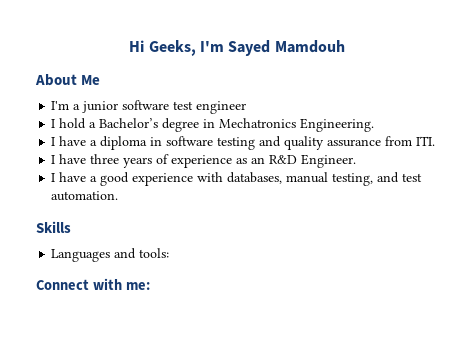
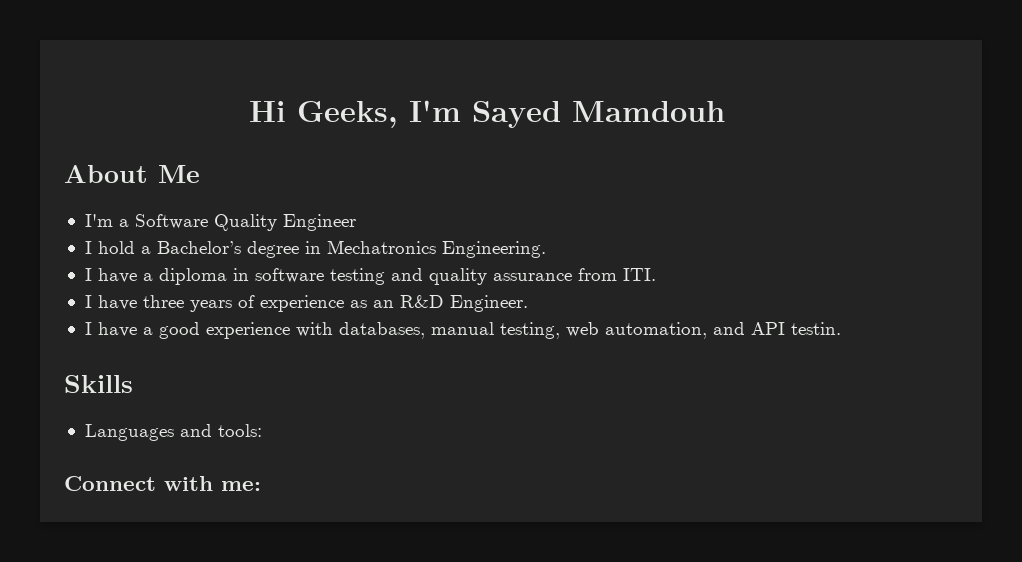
- I'm a junior software test engineer
+ I'm a Software Quality Engineer
- I have a good experience with databases, manual testing, and test automation.
+ I have a good experience with databases, manual testing, web automation, and API testin.

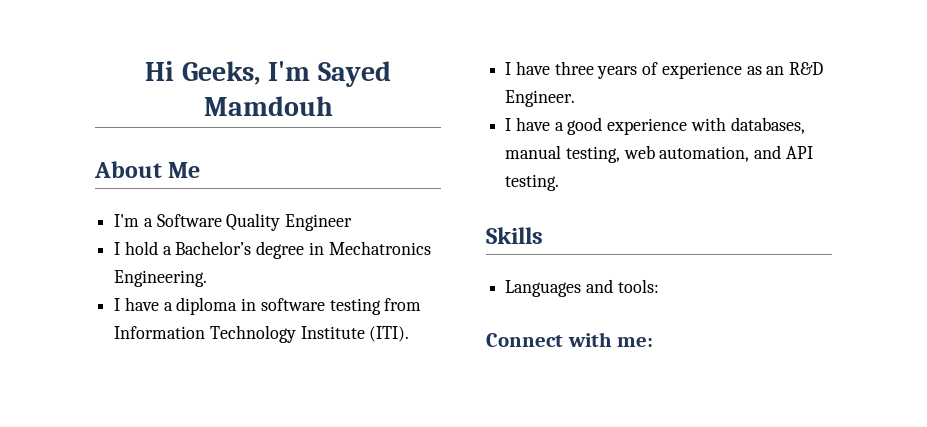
- I have a diploma in software testing and quality assurance from ITI.
+ I have a diploma in software testing from Information Technology Institute (ITI).
- I have a good experience with databases, manual testing, web automation, and API testin.
+ I have a good experience with databases, manual testing, web automation, and API testing.

